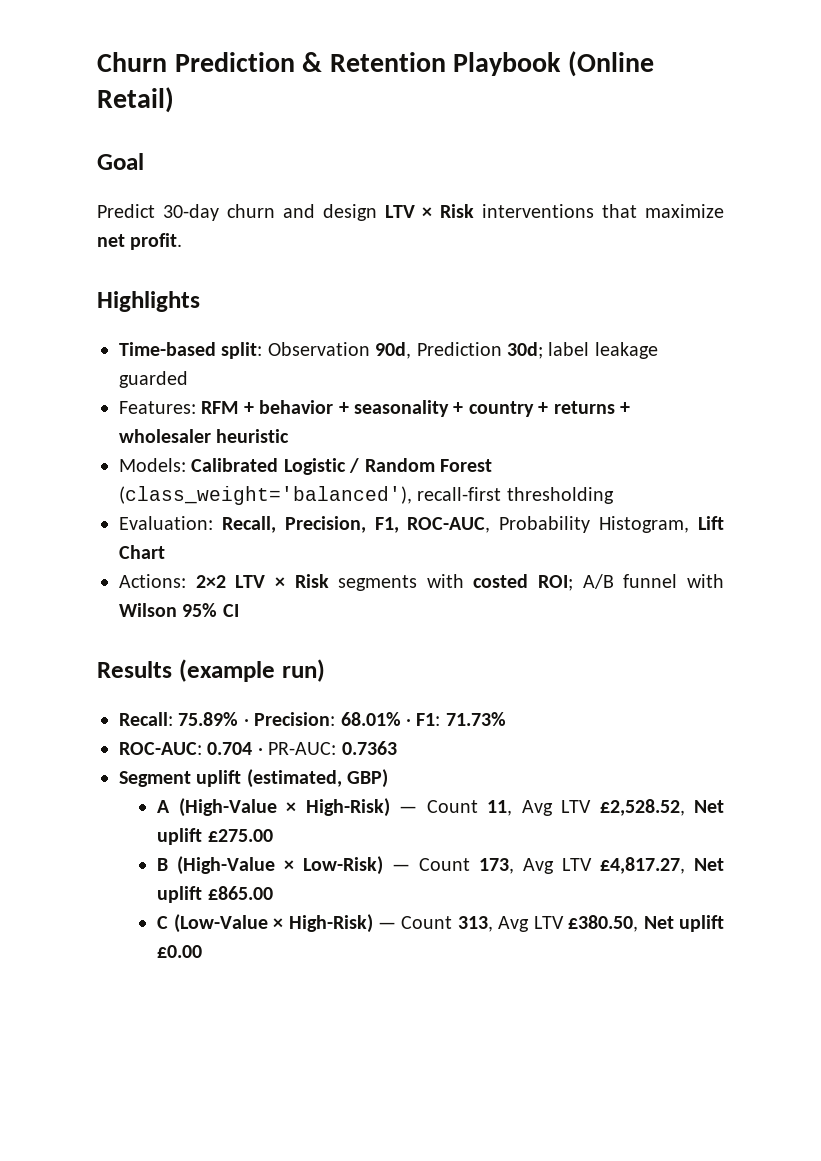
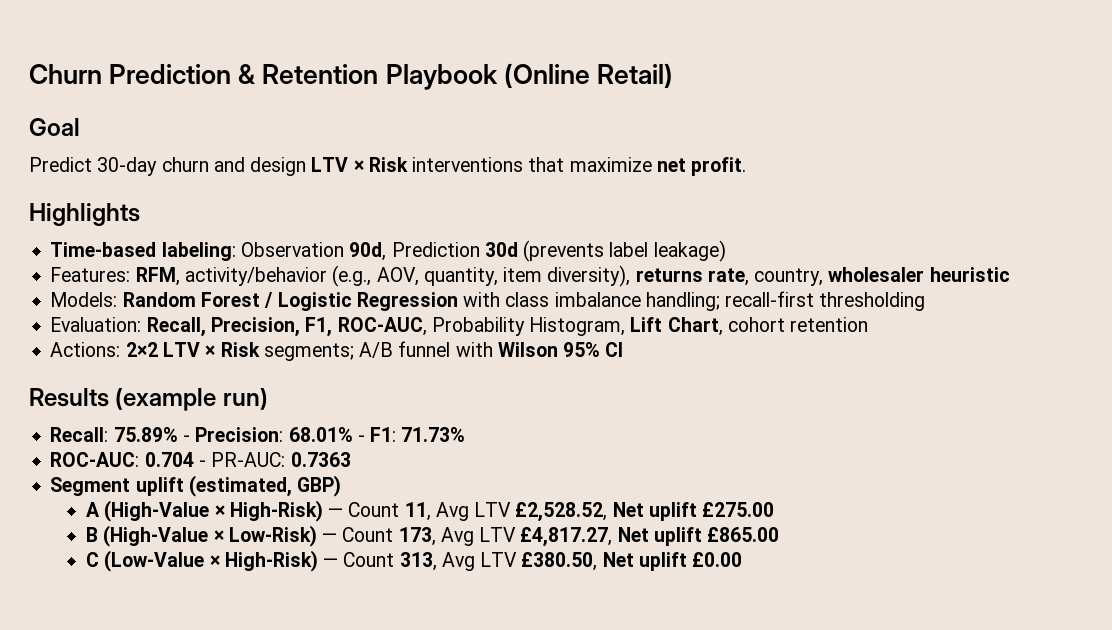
- Time-based split: Observation 90d, Prediction 30d; label leakage guarded
- Features: RFM + behavior + seasonality + country + returns + wholesaler heuristic
- Models: Calibrated Logistic / Random Forest (class_weight='balanced'), recall-first thresholding
+ Time-based labeling: Observation 90d, Prediction 30d (prevents label leakage)
+ Features: RFM, activity/behavior (e.g., AOV, quantity, item diversity), returns rate, country, wholesaler heuristic
+ Models: Random Forest / Logistic Regression with class imbalance handling; recall-first thresholding
- Evaluation: Recall, Precision, F1, ROC-AUC, Probability Histogram, Lift Chart
+ Evaluation: Recall, Precision, F1, ROC-AUC, Probability Histogram, Lift Chart, cohort retention
- Actions: 2×2 LTV × Risk segments with costed ROI; A/B funnel with Wilson 95% CI
+ Actions: 2×2 LTV × Risk segments; A/B funnel with Wilson 95% CI
- Recall: 75.89% · Precision: 68.01% · F1: 71.73%
+ Recall: 75.89% - Precision: 68.01% - F1: 71.73%
- ROC-AUC: 0.704 · PR-AUC: 0.7363
+ ROC-AUC: 0.704 - PR-AUC: 0.7363

